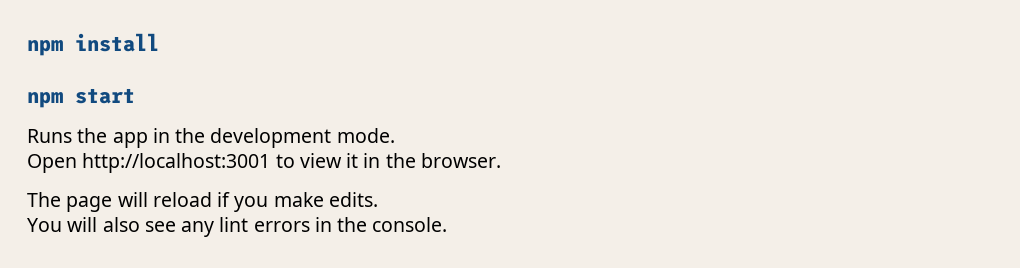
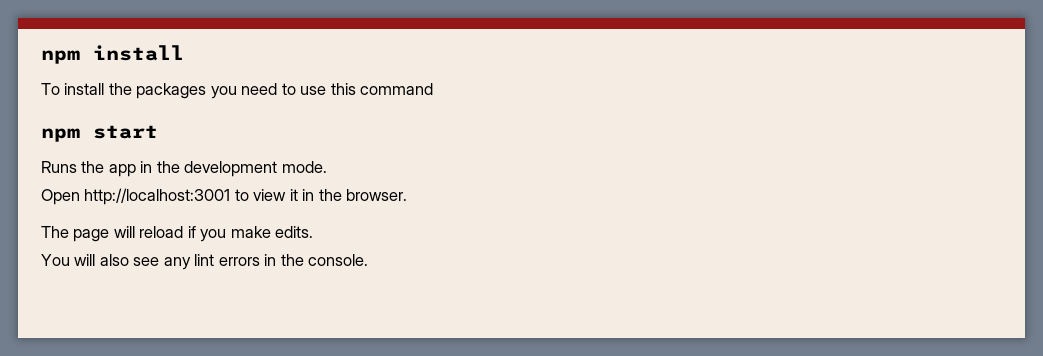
+ To install the packages you need to use this command

